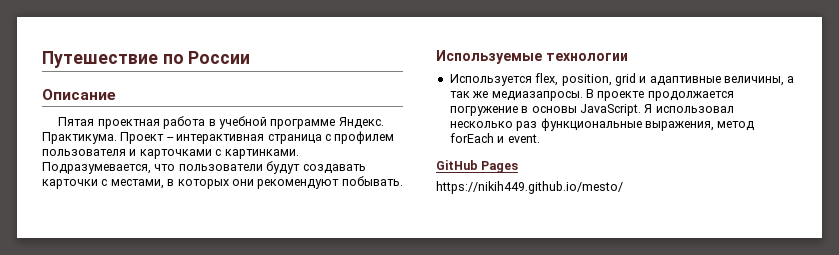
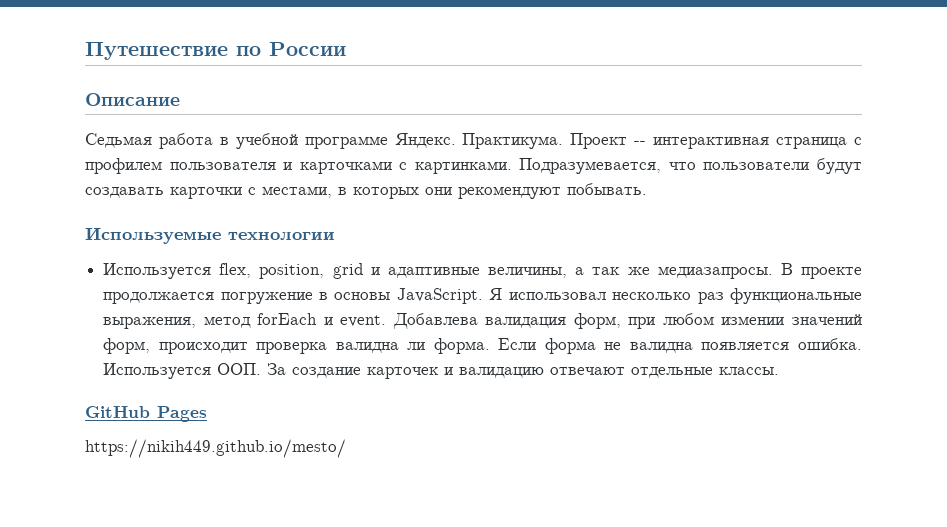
- Пятая проектная работа в учебной программе Яндекс.
+ Cедьмая работа в учебной программе Яндекс.
+ Добавлева валидация форм, при любом измении значений форм, происходит проверка валидна ли форма. Если форма не валидна появляется ошибка. Используется ООП. За создание карточек и валидацию отвечают отдельные классы.

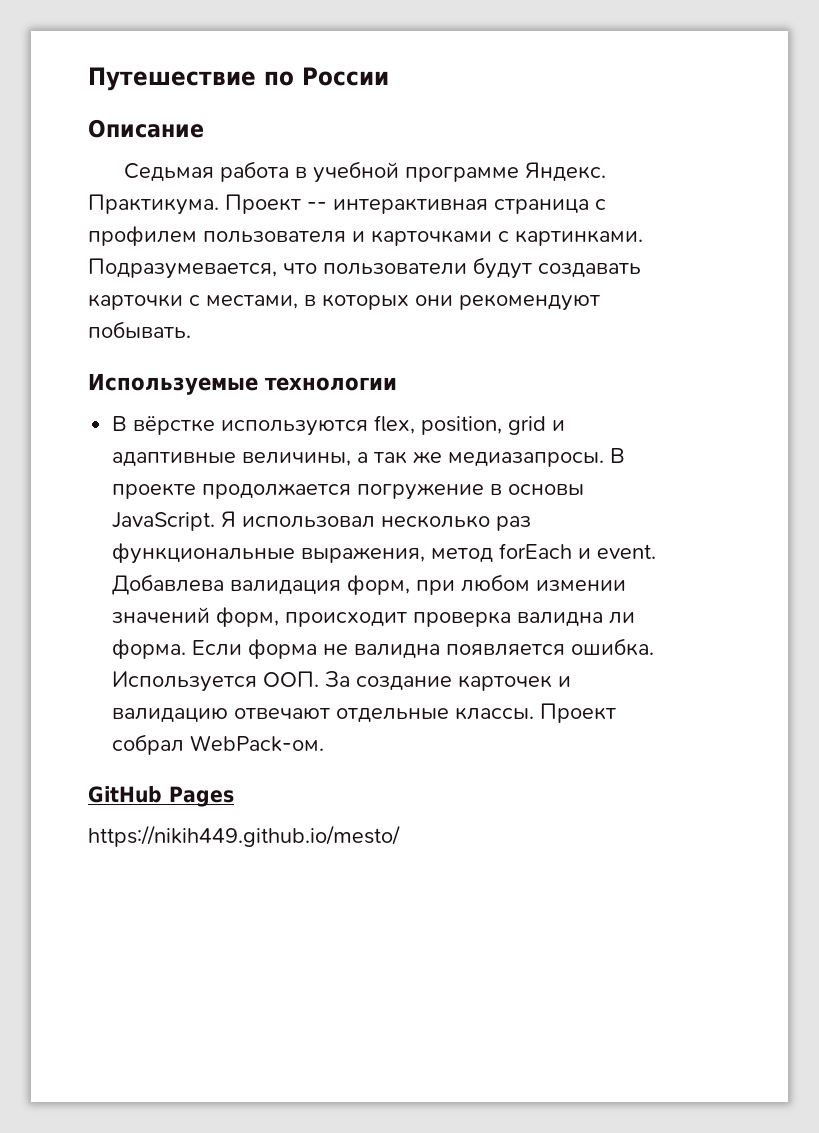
- Используется flex, position, grid и адаптивные величины, а так же медиазапросы.
+ В вёрстке используются flex, position, grid и адаптивные величины, а так же медиазапросы.
+ Проект собрал WebPack-ом.

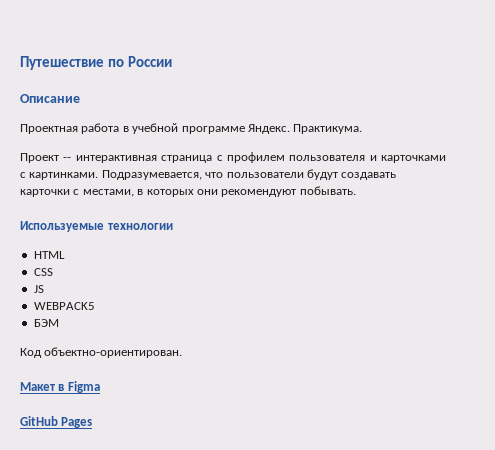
- Cедьмая работа в учебной программе Яндекс.
+ Проектная работа в учебной программе Яндекс.
- Практикума. Проект -- интерактивная страница с профилем пользователя и карточками с картинками.
+ Практикума.
+ Проект -- интерактивная страница с профилем пользователя и карточками с картинками.
- В вёрстке используются flex, position, grid и адаптивные величины, а так же медиазапросы. В проекте продолжается погружение в основы JavaScript. Я использовал несколько раз функциональные выражения, метод forEach и event. Добавлева валидация форм, при любом измении значений форм, происходит проверка валидна ли форма. Если форма не валидна появляется ошибка. Используется ООП. За создание карточек и валидацию отвечают отдельные классы. Проект собрал WebPack-ом.
+ HTML
+ CSS
+ JS
+ WEBPACK5
+ БЭМ
+ Код объектно-ориентирован.
+ Макет в Figma
- https://nikih449.github.io/mesto/

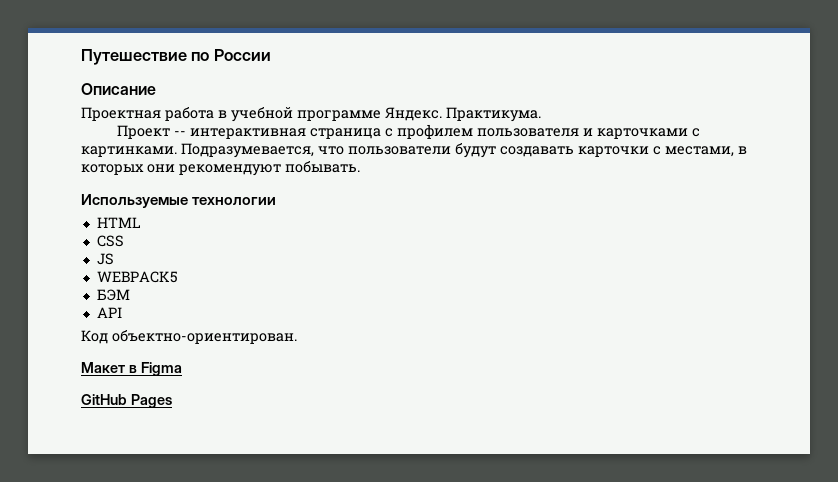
+ API

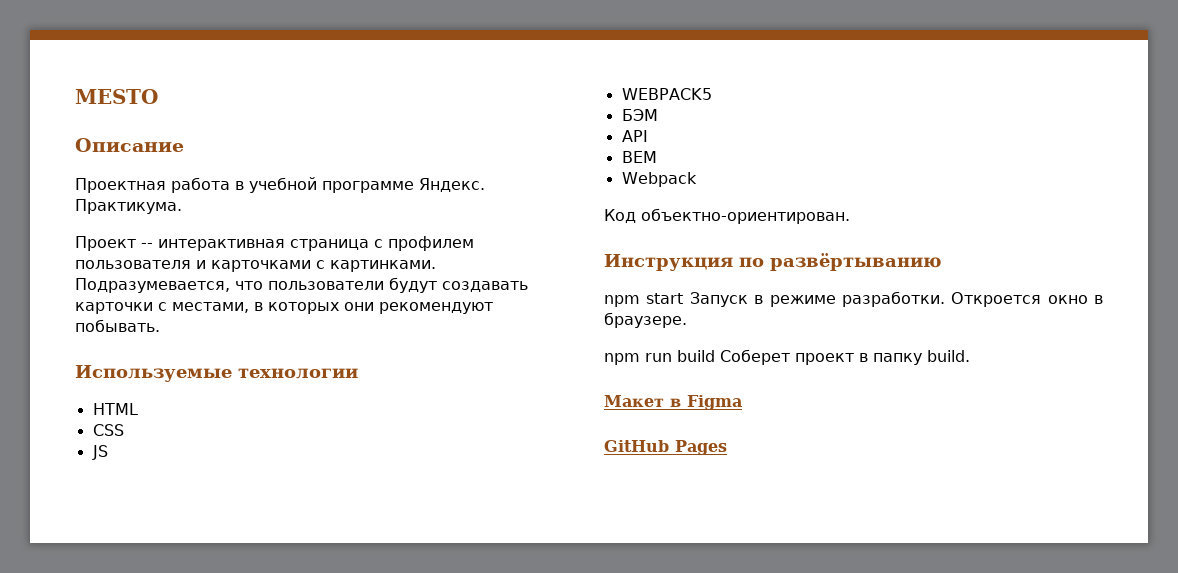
- Путешествие по России
+ MESTO
+ BEM
+ Webpack
+ Инструкция по развёртыванию
+ npm start Запуск в режиме разработки. Откроется окно в браузере.
+ npm run build Соберет проект в папку build.

